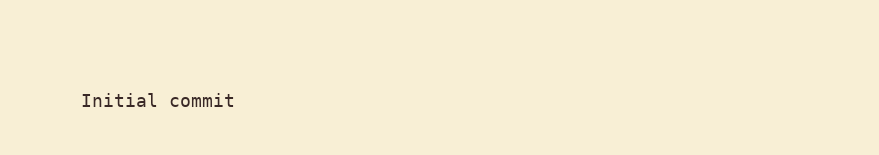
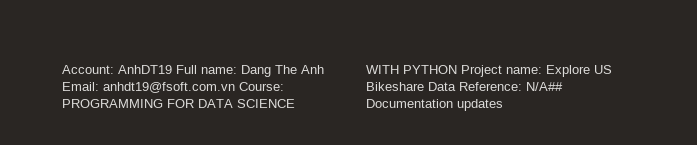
- Initial commit
+ Account: AnhDT19 Full name: Dang The Anh Email: anhdt19@fsoft.com.vn Course: PROGRAMMING FOR DATA SCIENCE WITH PYTHON Project name: Explore US Bikeshare Data Reference: N/A## Documentation updates

